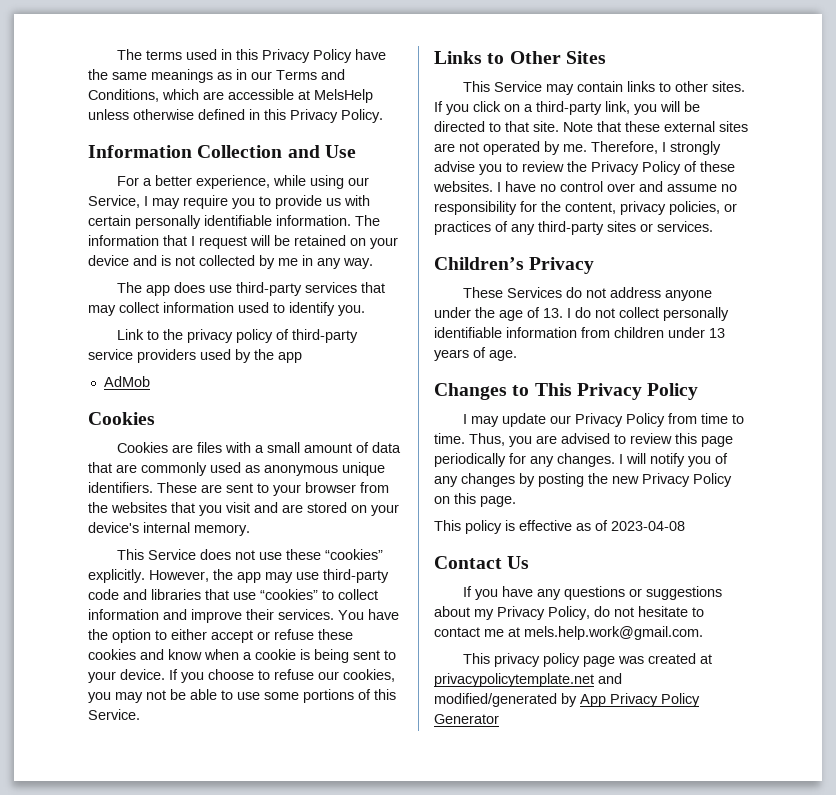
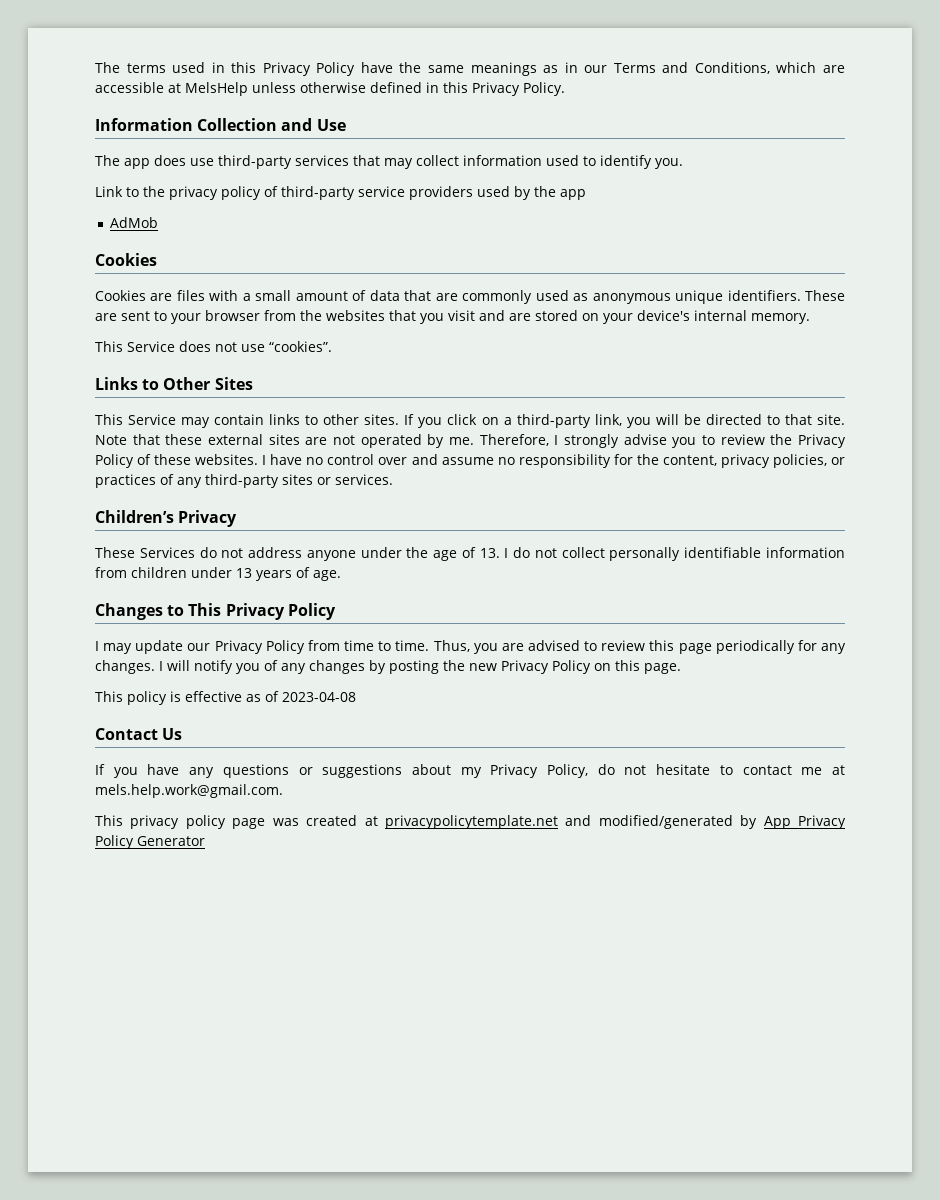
- For a better experience, while using our Service, I may require you to provide us with certain personally identifiable information. The information that I request will be retained on your device and is not collected by me in any way.
- This Service does not use these “cookies” explicitly. However, the app may use third-party code and libraries that use “cookies” to collect information and improve their services. You have the option to either accept or refuse these cookies and know when a cookie is being sent to your device. If you choose to refuse our cookies, you may not be able to use some portions of this Service.
+ This Service does not use “cookies”.

